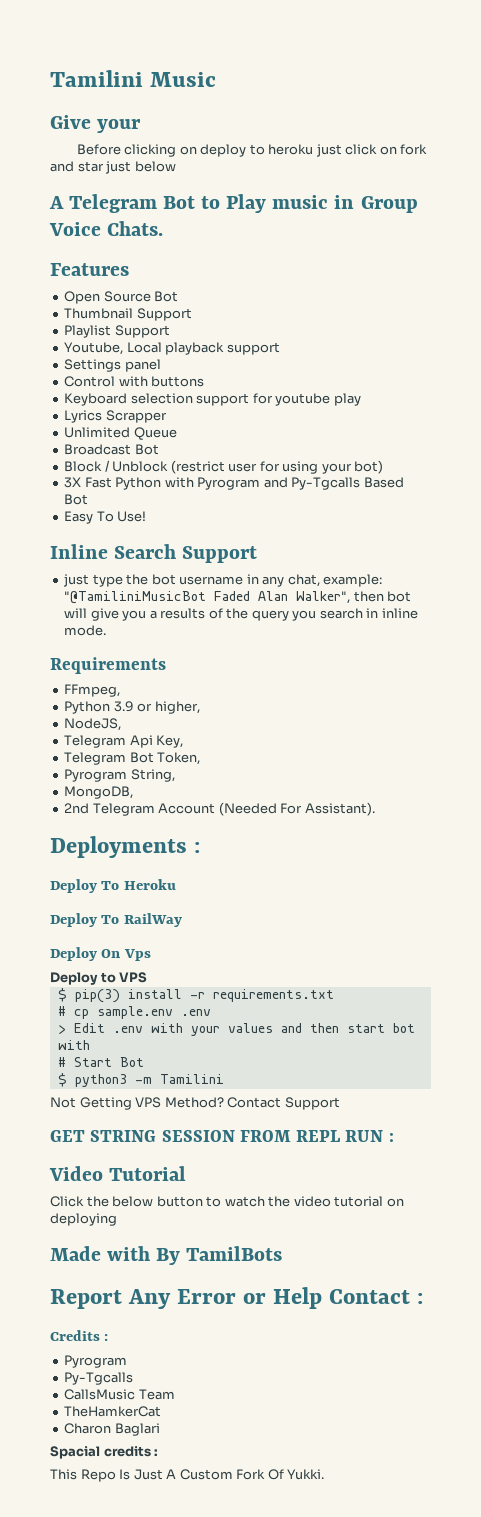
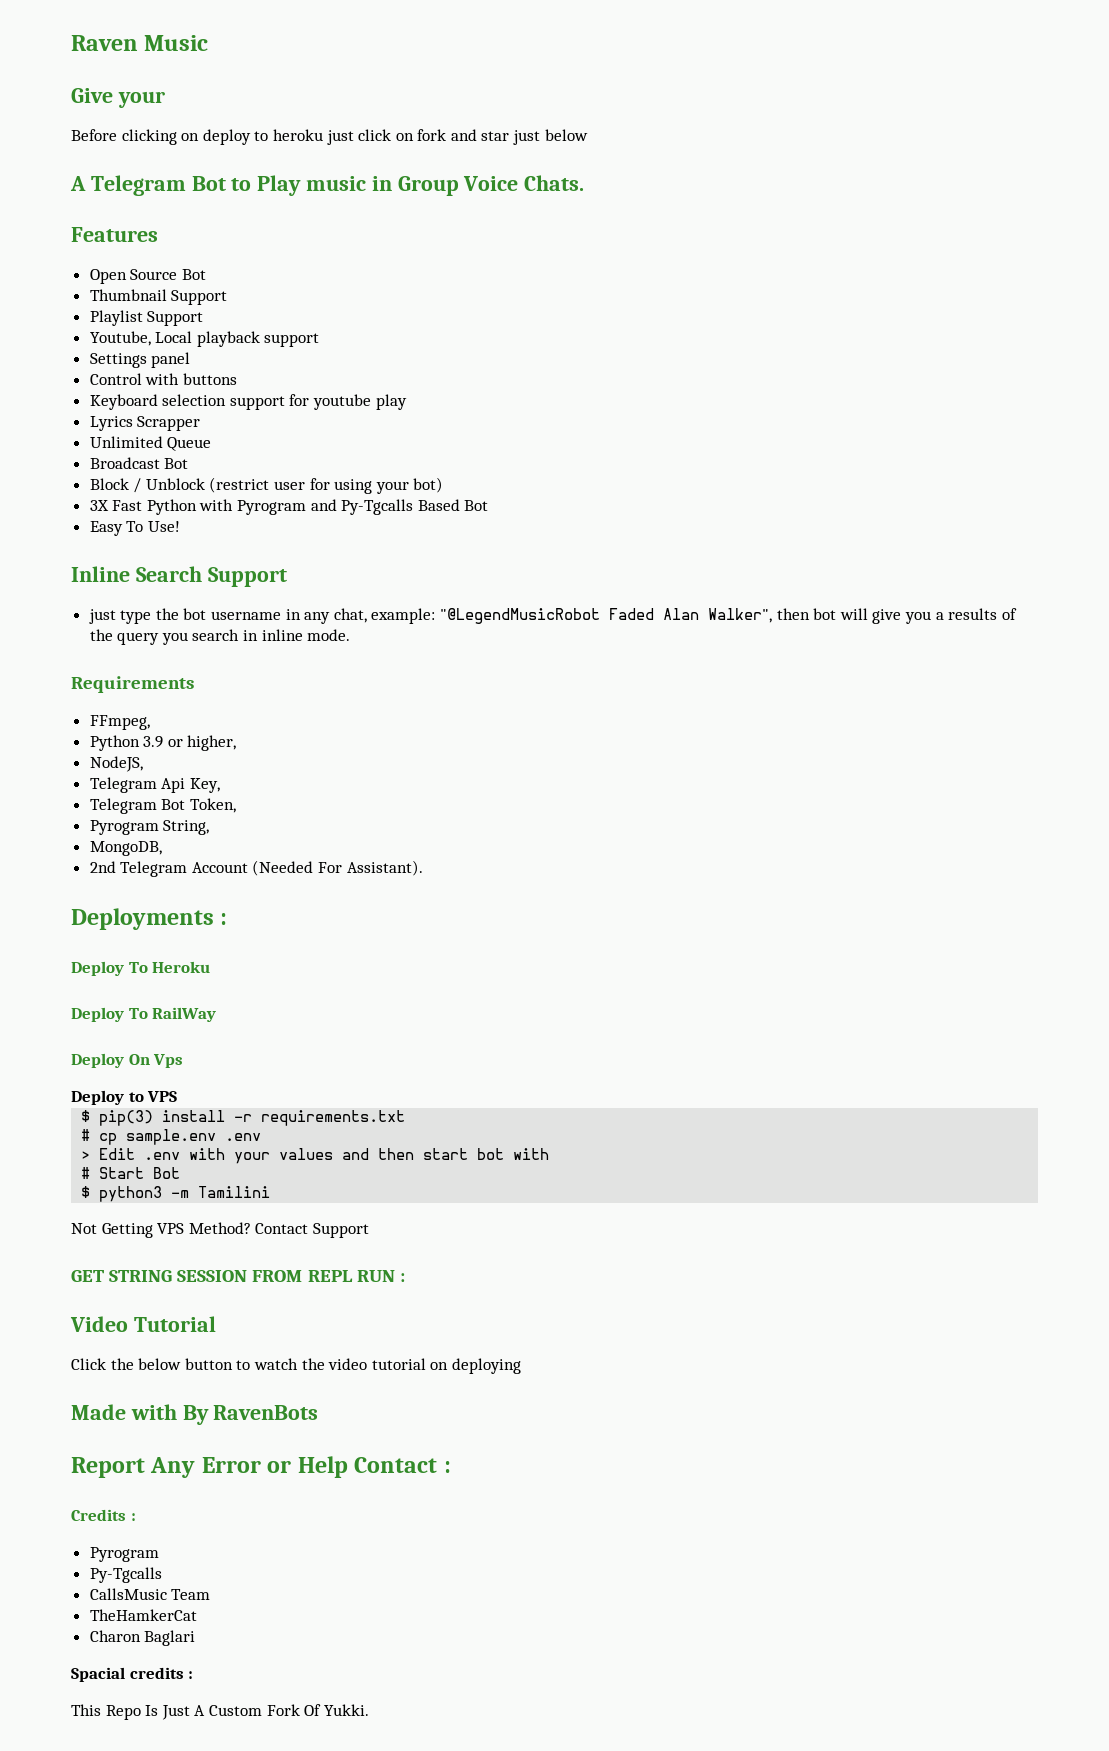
- Tamilini Music
+ Raven Music
- just type the bot username in any chat, example: "@TamiliniMusicBot Faded Alan Walker", then bot will give you a results of the query you search in inline mode.
+ just type the bot username in any chat, example: "@LegendMusicRobot Faded Alan Walker", then bot will give you a results of the query you search in inline mode.
- Made with By TamilBots
+ Made with By RavenBots

